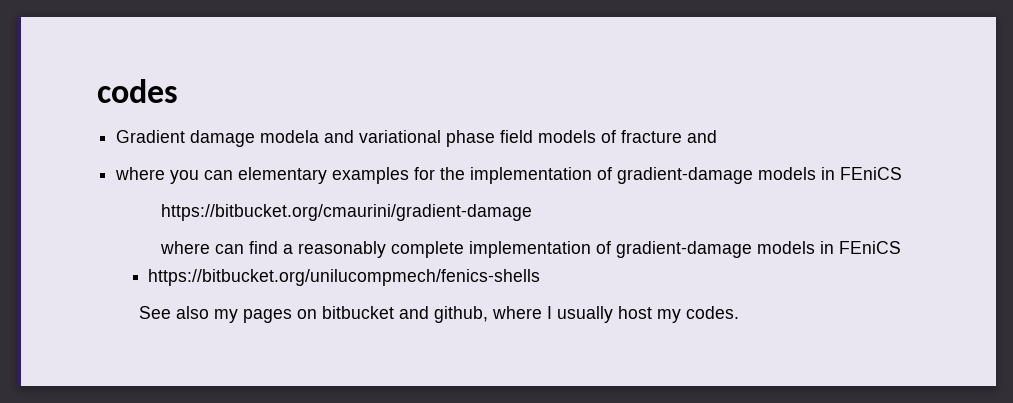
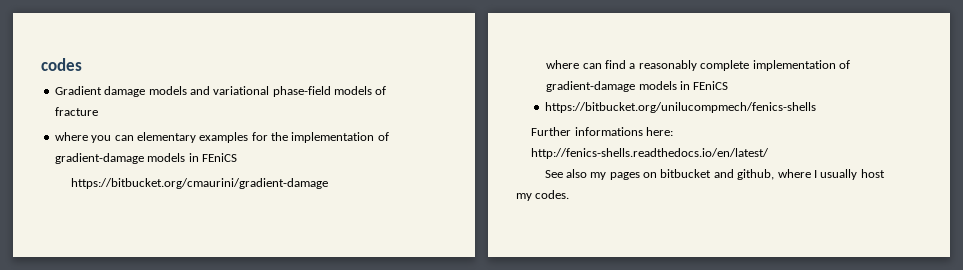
- Gradient damage modela and variational phase field models of fracture and
+ Gradient damage models and variational phase-field models of fracture
+ Further informations here: http://fenics-shells.readthedocs.io/en/latest/

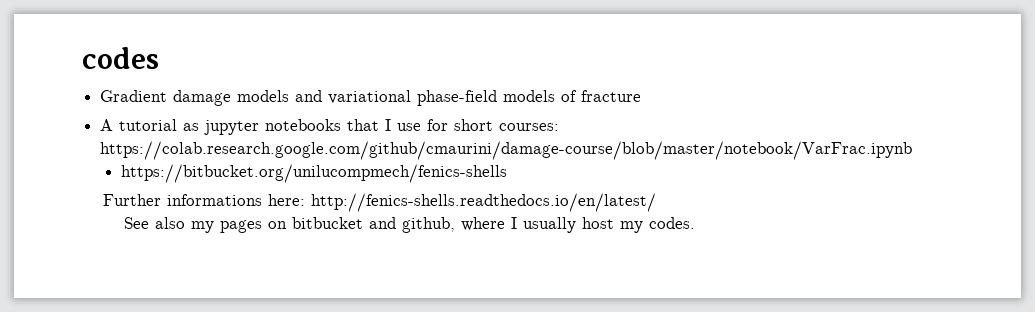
- where you can elementary examples for the implementation of gradient-damage models in FEniCS
- https://bitbucket.org/cmaurini/gradient-damage
- where can find a reasonably complete implementation of gradient-damage models in FEniCS
+ A tutorial as jupyter notebooks that I use for short courses: https://colab.research.google.com/github/cmaurini/damage-course/blob/master/notebook/VarFrac.ipynb

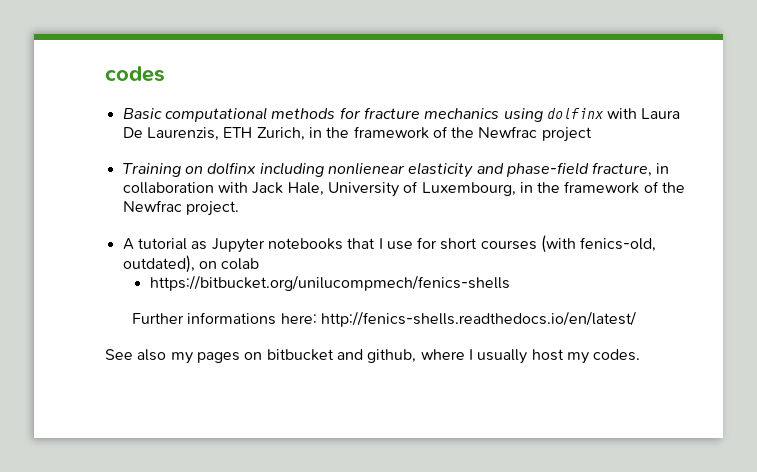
- Gradient damage models and variational phase-field models of fracture
+ Basic computational methods for fracture mechanics using dolfinx with Laura De Laurenzis, ETH Zurich, in the framework of the Newfrac project
+ Training on dolfinx including nonlienear elasticity and phase-field fracture, in collaboration with Jack Hale, University of Luxembourg, in the framework of the Newfrac project.
- A tutorial as jupyter notebooks that I use for short courses: https://colab.research.google.com/github/cmaurini/damage-course/blob/master/notebook/VarFrac.ipynb
+ A tutorial as Jupyter notebooks that I use for short courses (with fenics-old, outdated), on colab

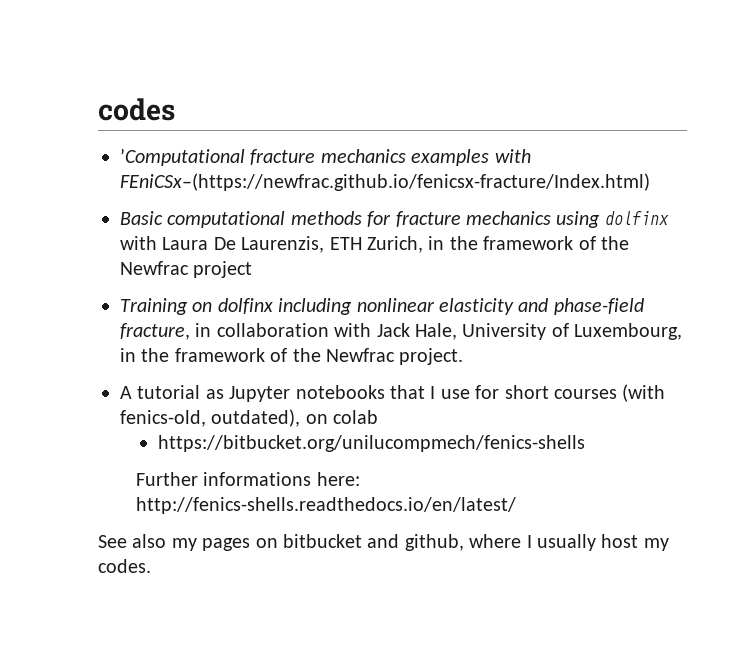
+ ’Computational fracture mechanics examples with FEniCSx–(https://newfrac.github.io/fenicsx-fracture/Index.html)
- Training on dolfinx including nonlienear elasticity and phase-field fracture, in collaboration with Jack Hale, University of Luxembourg, in the framework of the Newfrac project.
+ Training on dolfinx including nonlinear elasticity and phase-field fracture, in collaboration with Jack Hale, University of Luxembourg, in the framework of the Newfrac project.

